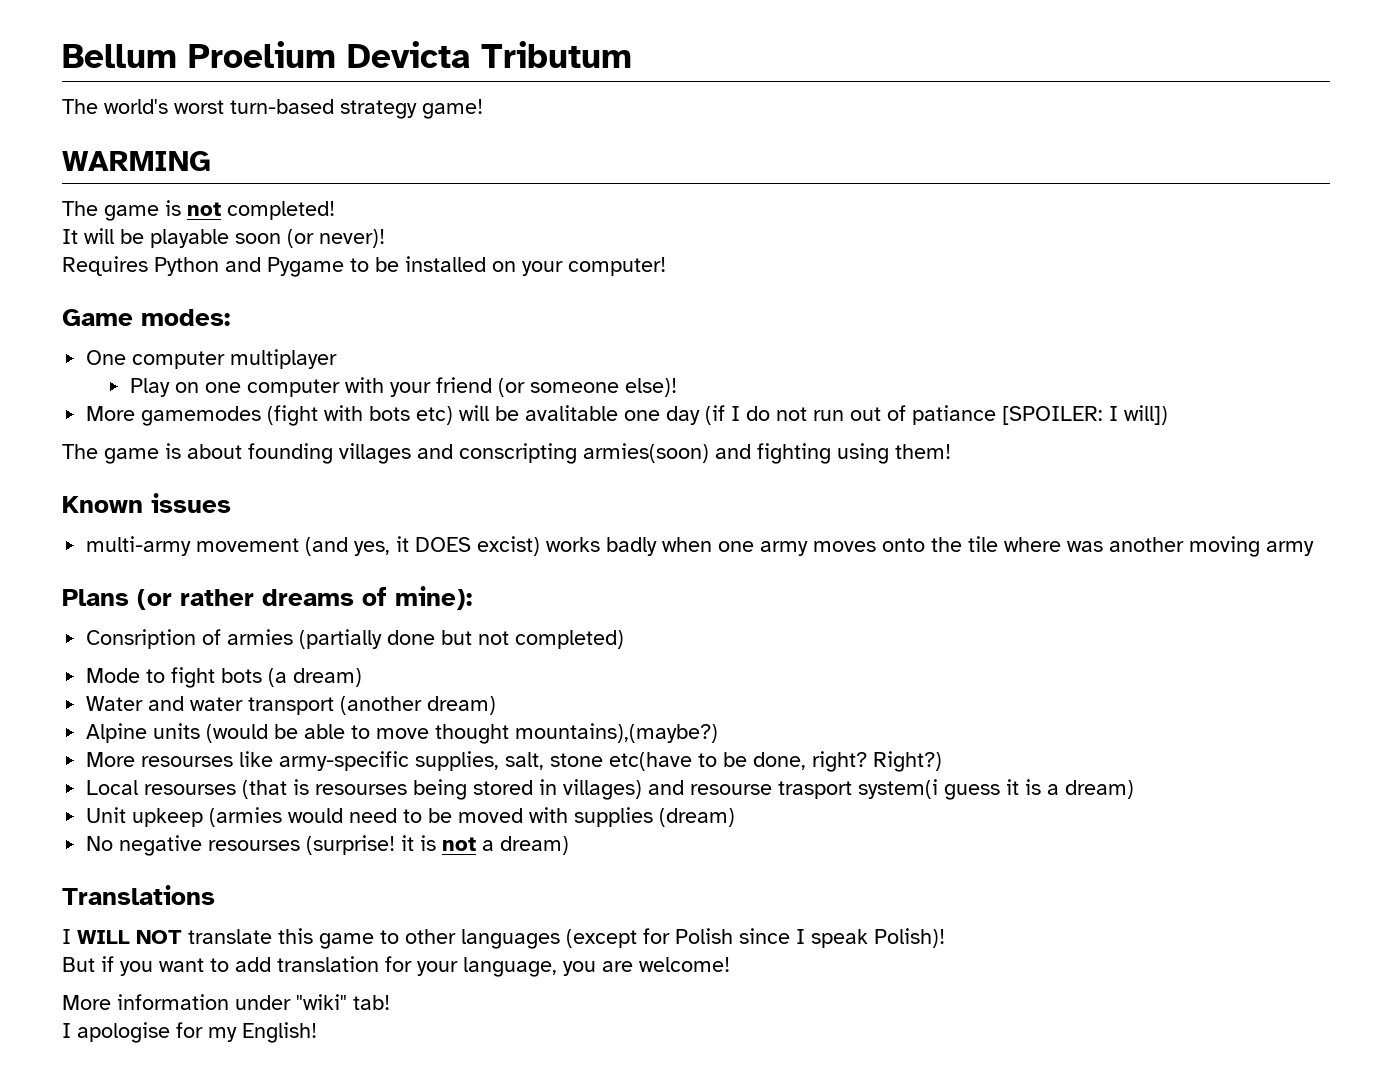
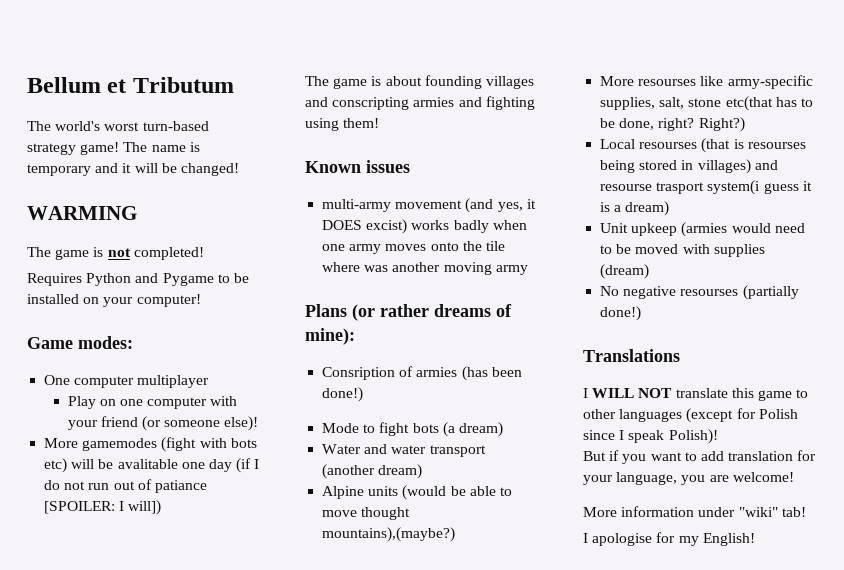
- Bellum Proelium Devicta Tributum
+ Bellum et Tributum
+ The name is temporary and it will be changed!
- It will be playable soon (or never)!
- The game is about founding villages and conscripting armies(soon) and fighting using them!
+ The game is about founding villages and conscripting armies and fighting using them!
- Consription of armies (partially done but not completed)
+ Consription of armies (has been done!)
- More resourses like army-specific supplies, salt, stone etc(have to be done, right?
+ More resourses like army-specific supplies, salt, stone etc(that has to be done, right?
- No negative resourses (surprise! it is not a dream)
+ No negative resourses (partially done!)

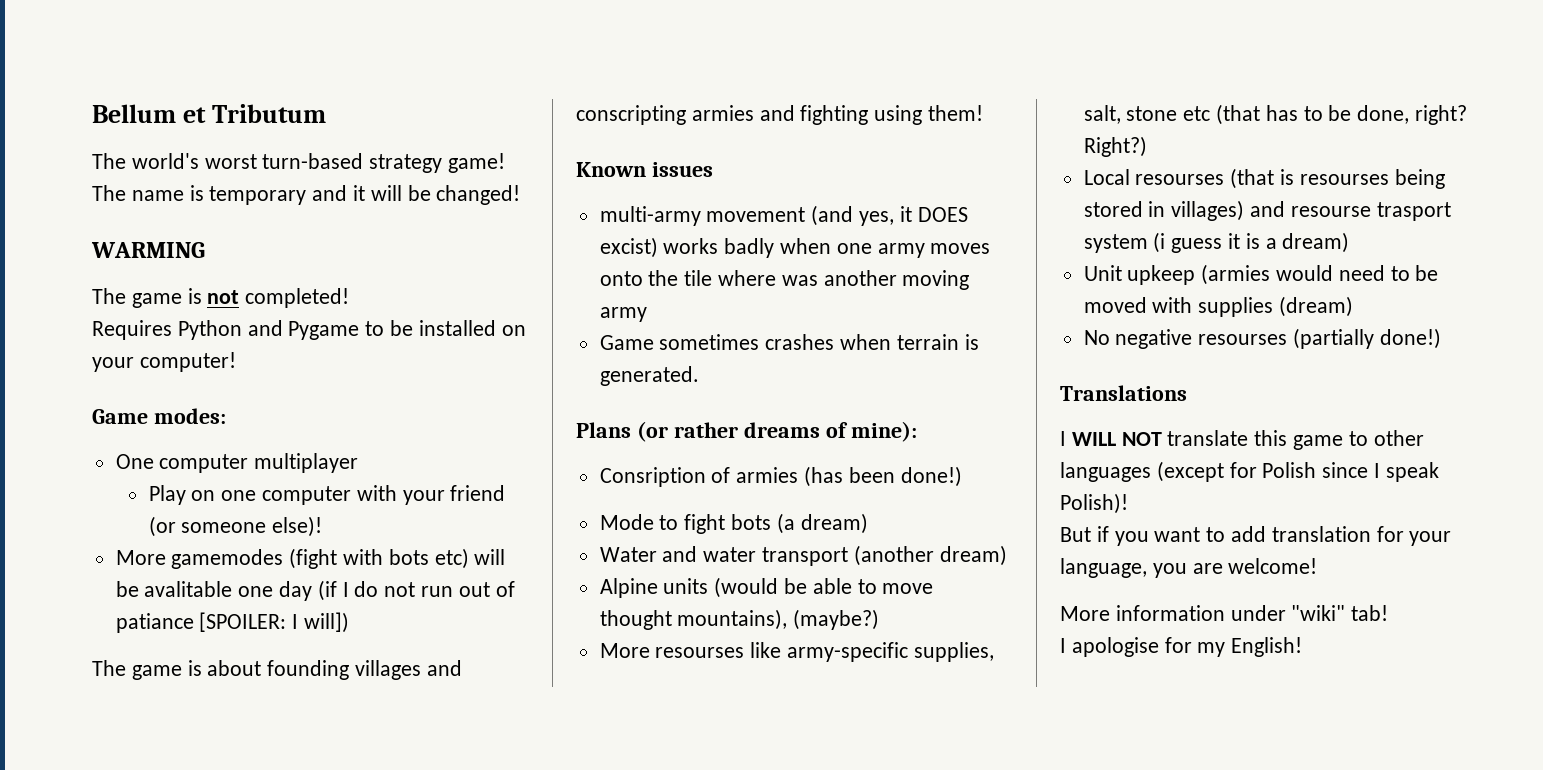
+ Game sometimes crashes when terrain is generated.
- Alpine units (would be able to move thought mountains),(maybe?)
+ Alpine units (would be able to move thought mountains), (maybe?)
- More resourses like army-specific supplies, salt, stone etc(that has to be done, right?
+ More resourses like army-specific supplies, salt, stone etc (that has to be done, right?
- Local resourses (that is resourses being stored in villages) and resourse trasport system(i guess it is a dream)
+ Local resourses (that is resourses being stored in villages) and resourse trasport system (i guess it is a dream)

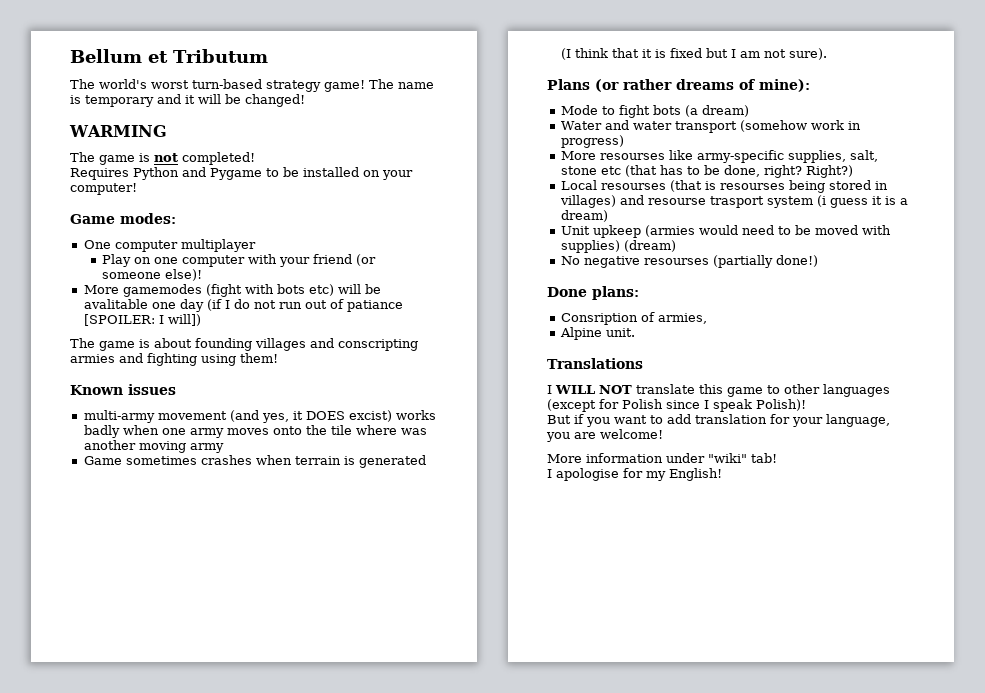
- Game sometimes crashes when terrain is generated.
+ Game sometimes crashes when terrain is generated (I think that it is fixed but I am not sure).
- Consription of armies (has been done!)
- Water and water transport (another dream)
- Alpine units (would be able to move thought mountains), (maybe?)
+ Water and water transport (somehow work in progress)
- Unit upkeep (armies would need to be moved with supplies (dream)
+ Unit upkeep (armies would need to be moved with supplies) (dream)
+ Done plans:
+ Consription of armies,
+ Alpine unit.

